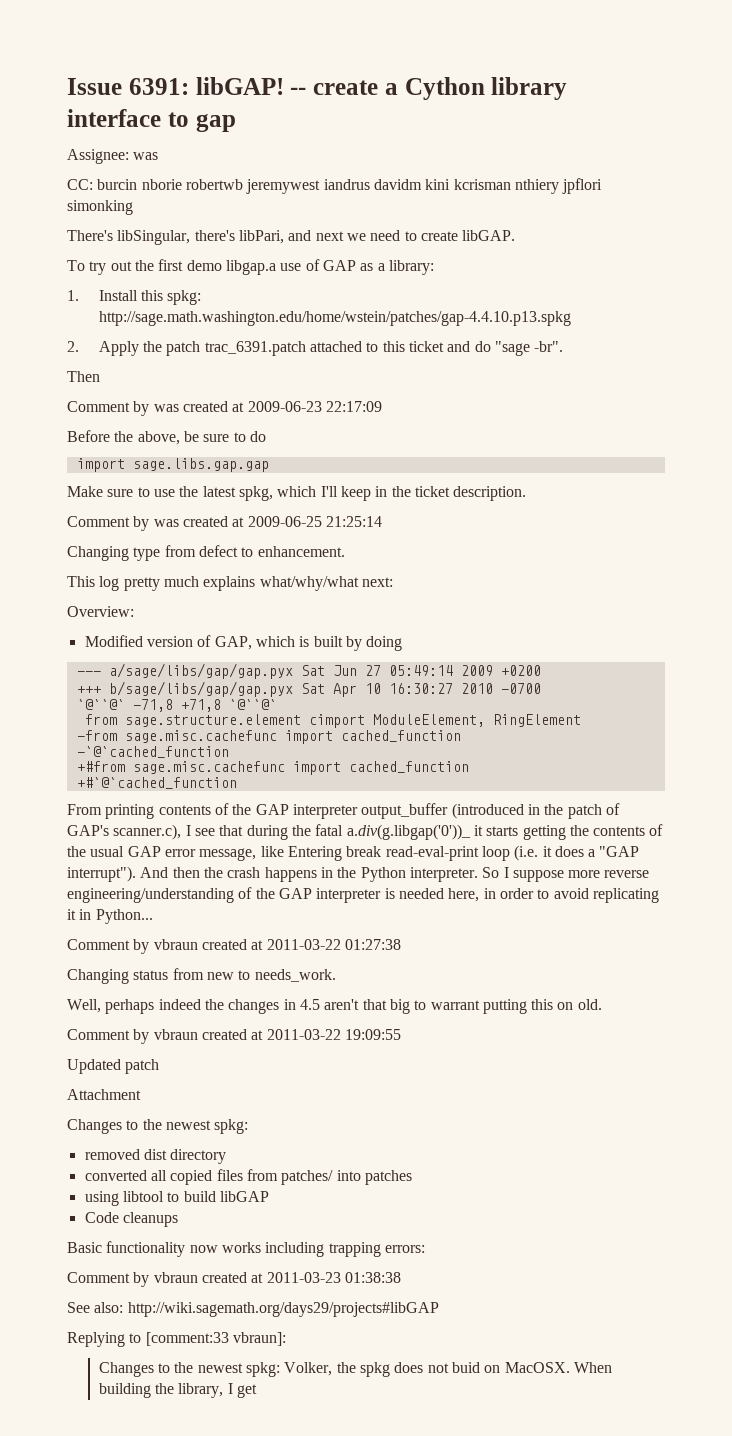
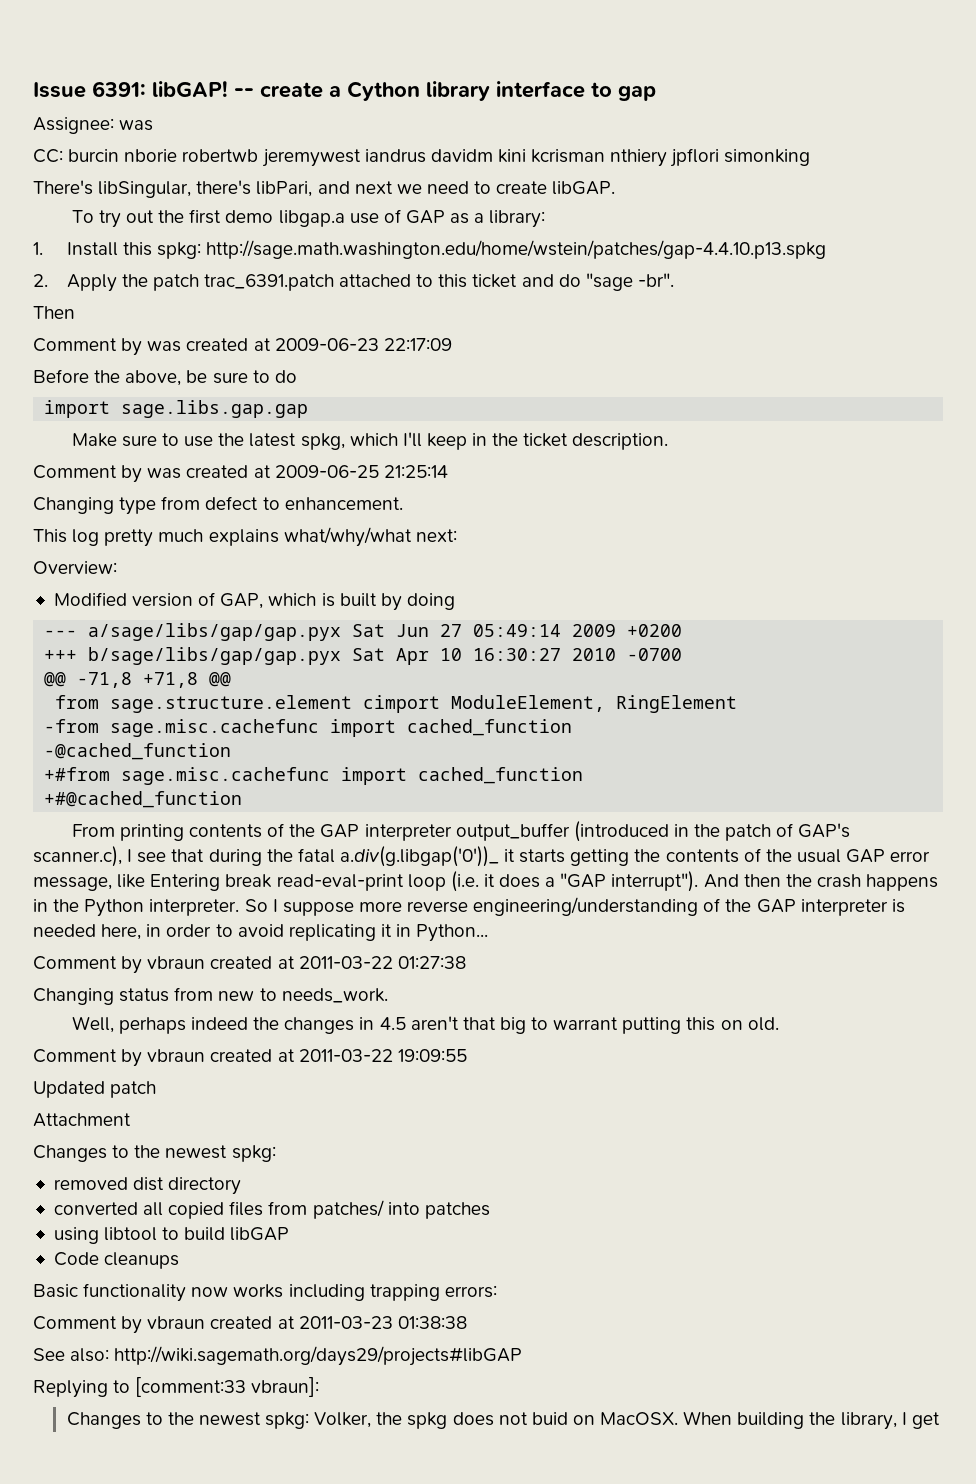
- `@``@` -71,8 +71,8 `@``@`
+ @@ -71,8 +71,8 @@
- -`@`cached_function
+ -@cached_function
- +#`@`cached_function
+ +#@cached_function

